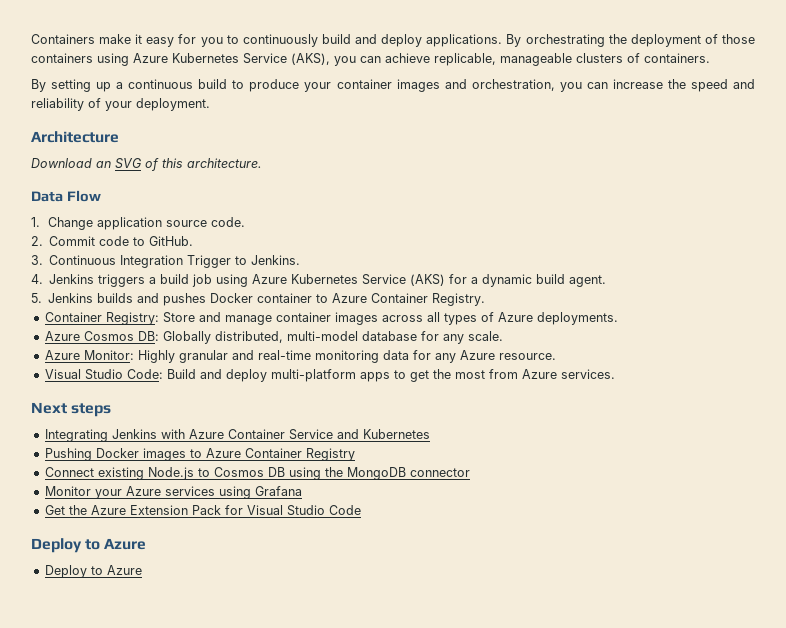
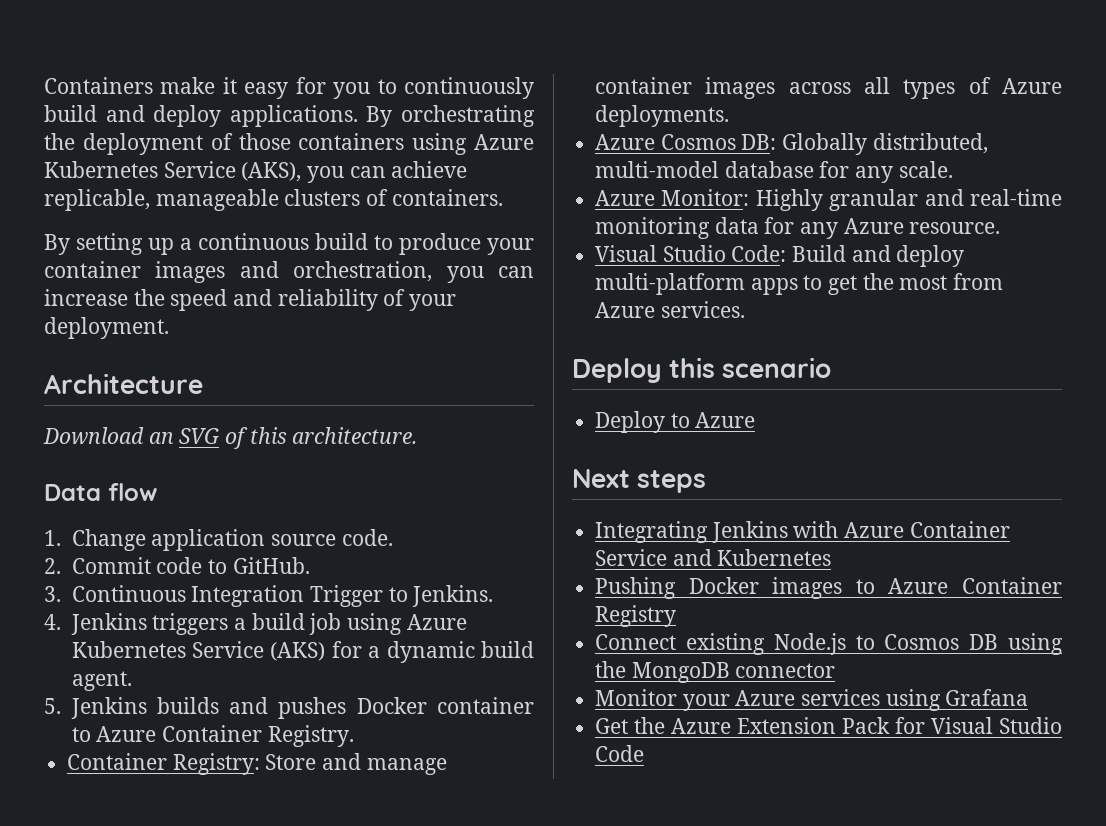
- Data Flow
+ Data flow
+ Deploy this scenario
+ Deploy to Azure
  Get the Azure Extension Pack for Visual Studio Code
- Deploy to Azure
- Deploy to Azure

